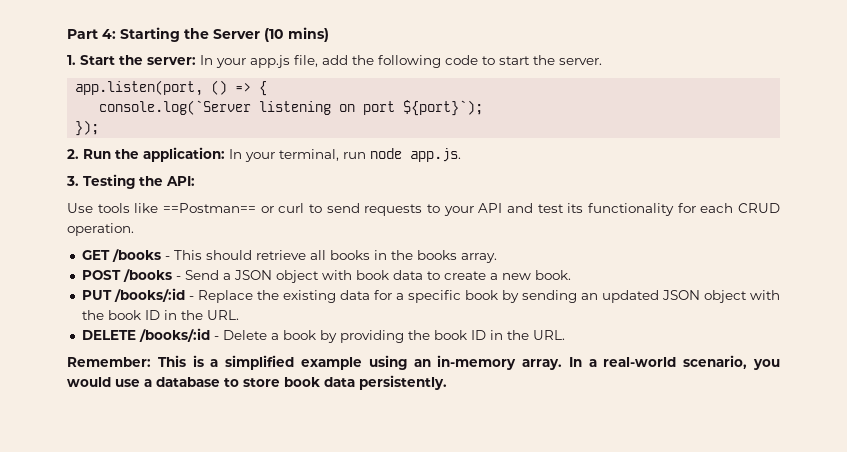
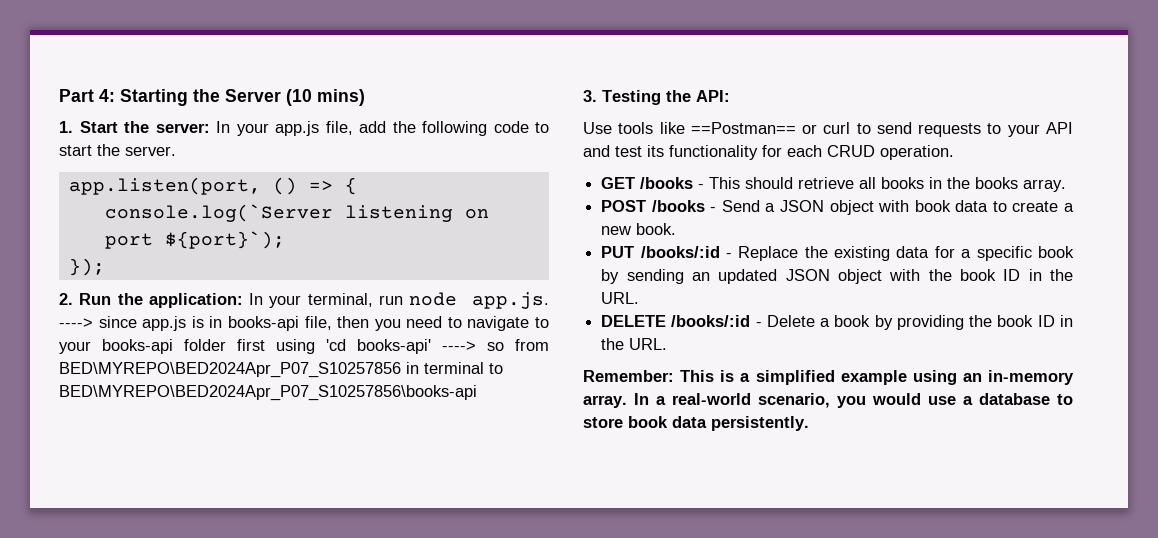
- 2. Run the application: In your terminal, run node app.js.
+ 2. Run the application: In your terminal, run node app.js. ----> since app.js is in books-api file, then you need to navigate to your books-api folder first using 'cd books-api' ----> so from BED\MYREPO\BED2024Apr_P07_S10257856 in terminal to BED\MYREPO\BED2024Apr_P07_S10257856\books-api

